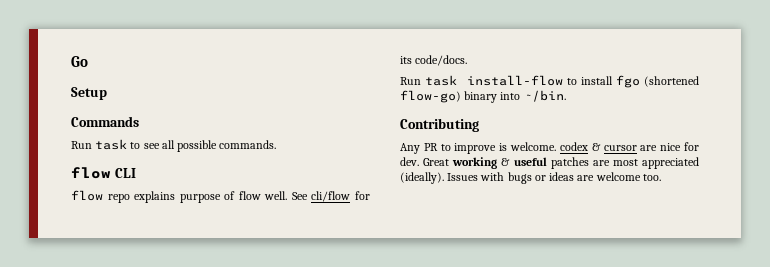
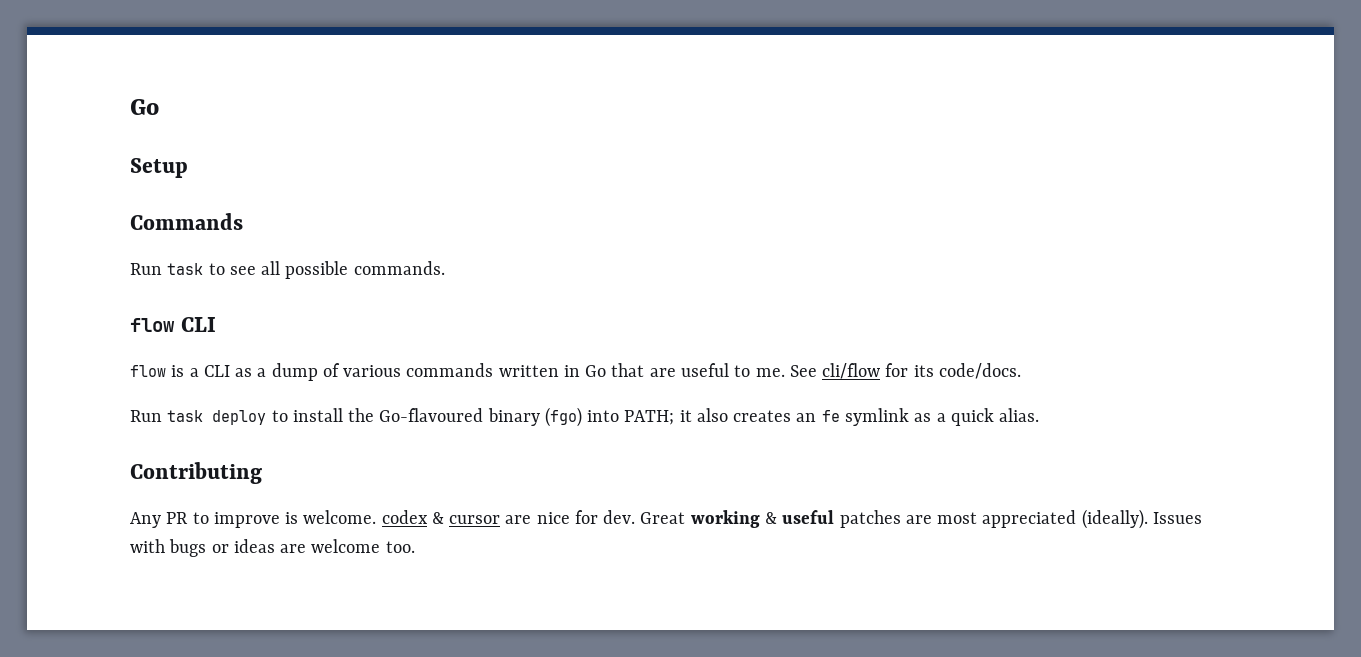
- flow repo explains purpose of flow well.
+ flow is a CLI as a dump of various commands written in Go that are useful to me.
- Run task install-flow to install fgo (shortened flow-go) binary into ~/bin.
+ Run task deploy to install the Go-flavoured binary (fgo) into PATH; it also creates an fe symlink as a quick alias.

